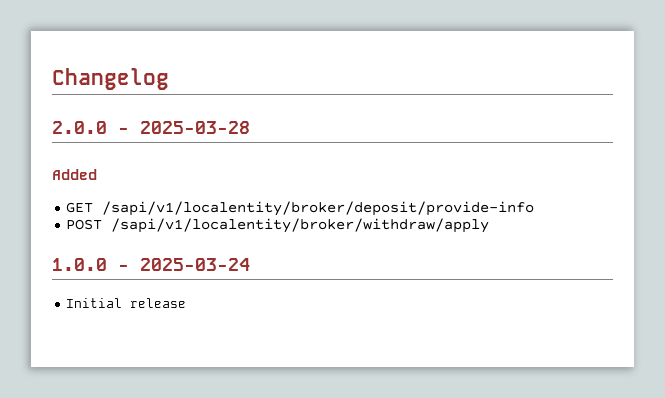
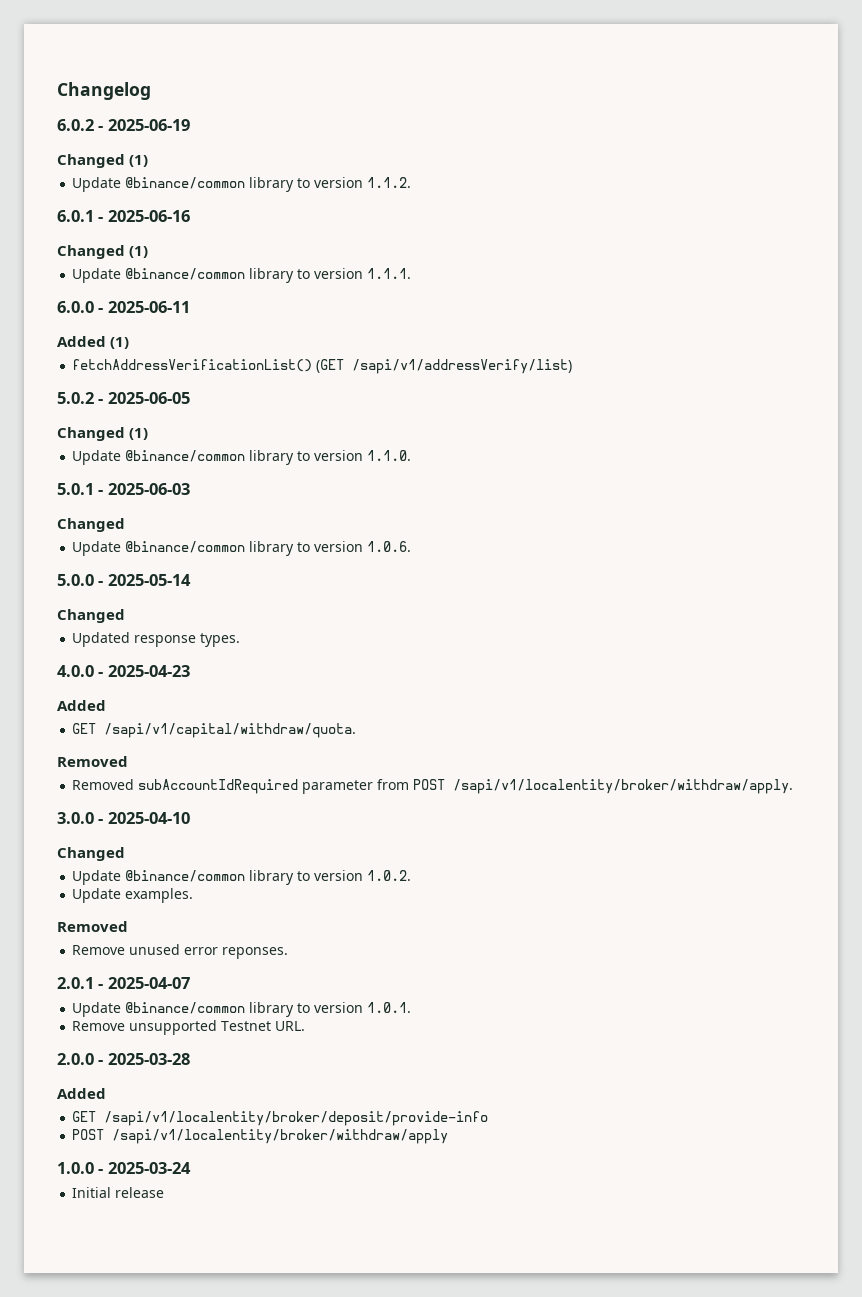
+ 6.0.2 - 2025-06-19
+ Changed (1)
+ Update @binance/common library to version 1.1.2.
+ 6.0.1 - 2025-06-16
+ Changed (1)
+ Update @binance/common library to version 1.1.1.
+ 6.0.0 - 2025-06-11
+ Added (1)
+ fetchAddressVerificationList() (GET /sapi/v1/addressVerify/list)
+ 5.0.2 - 2025-06-05
+ Changed (1)
+ Update @binance/common library to version 1.1.0.
+ 5.0.1 - 2025-06-03
+ Changed
+ Update @binance/common library to version 1.0.6.
+ 5.0.0 - 2025-05-14
+ Changed
+ Updated response types.
+ 4.0.0 - 2025-04-23
+ Added
+ GET /sapi/v1/capital/withdraw/quota.
+ Removed
+ Removed subAccountIdRequired parameter from POST /sapi/v1/localentity/broker/withdraw/apply.
+ 3.0.0 - 2025-04-10
+ Changed
+ Update @binance/common library to version 1.0.2.
+ Update examples.
+ Removed
+ Remove unused error reponses.
+ 2.0.1 - 2025-04-07
+ Update @binance/common library to version 1.0.1.
+ Remove unsupported Testnet URL.

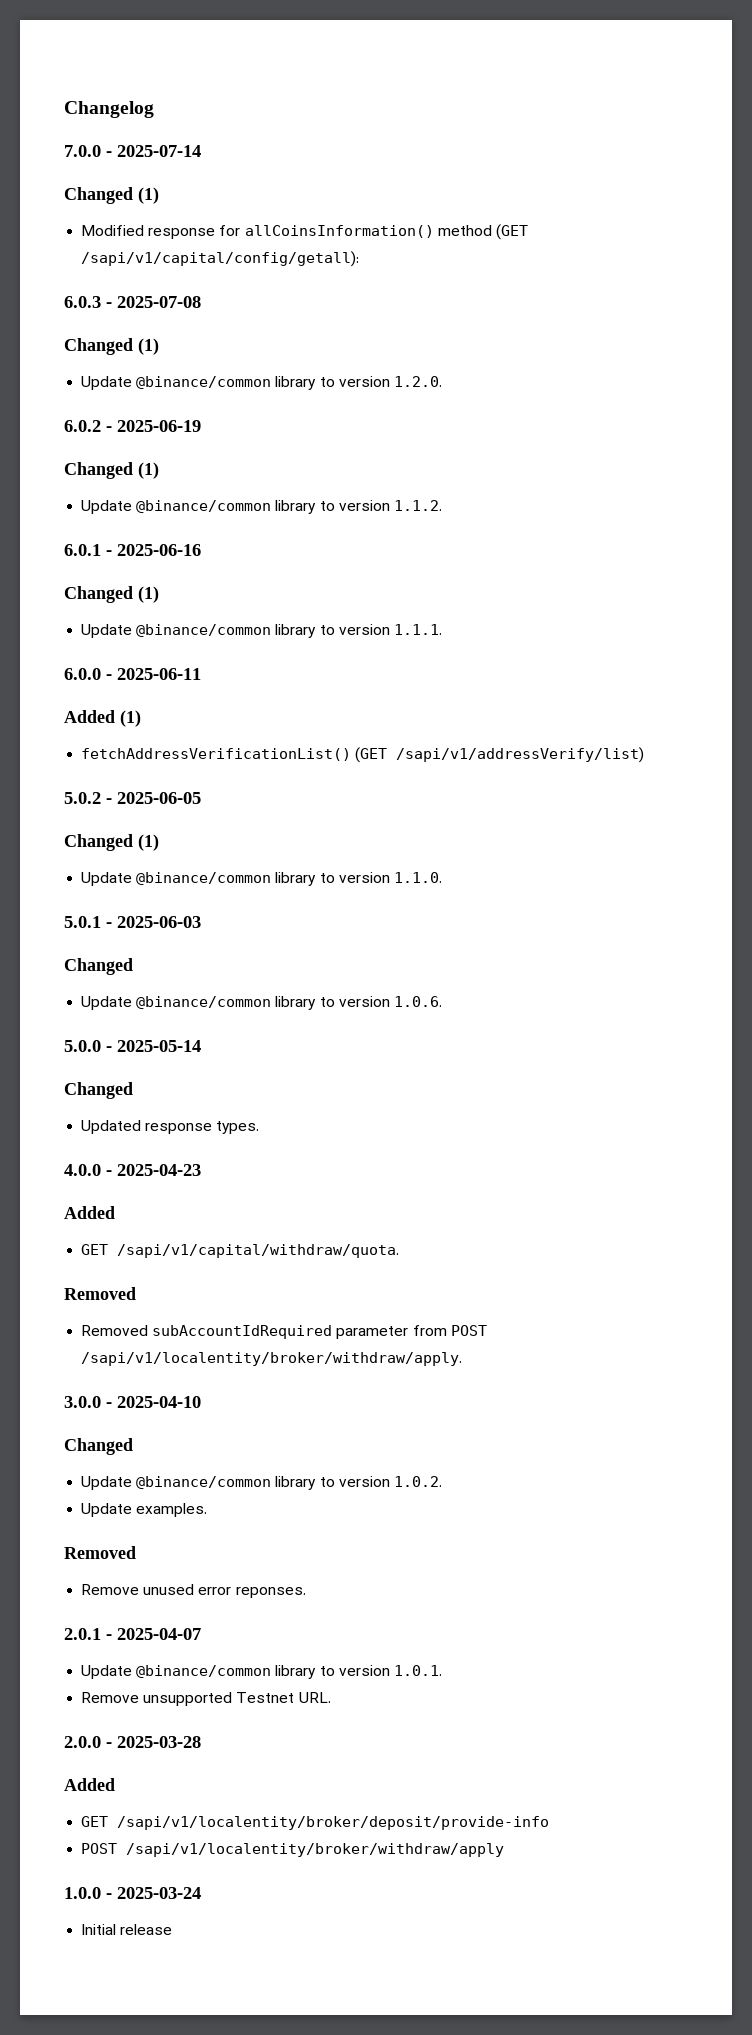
+ 7.0.0 - 2025-07-14
+ Changed (1)
+ Modified response for allCoinsInformation() method (GET /sapi/v1/capital/config/getall):
+ 6.0.3 - 2025-07-08
+ Changed (1)
+ Update @binance/common library to version 1.2.0.

